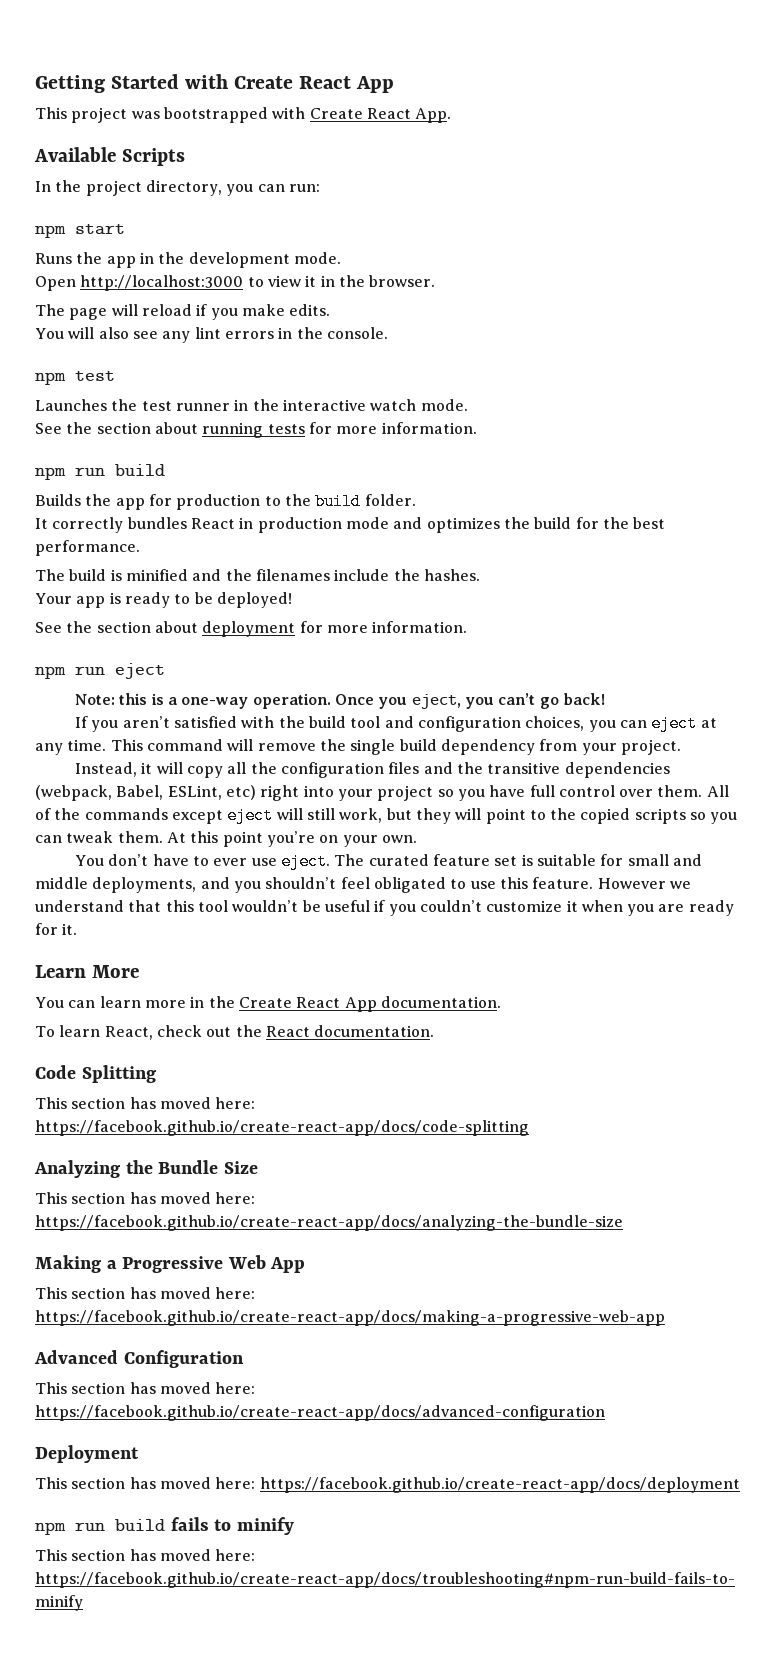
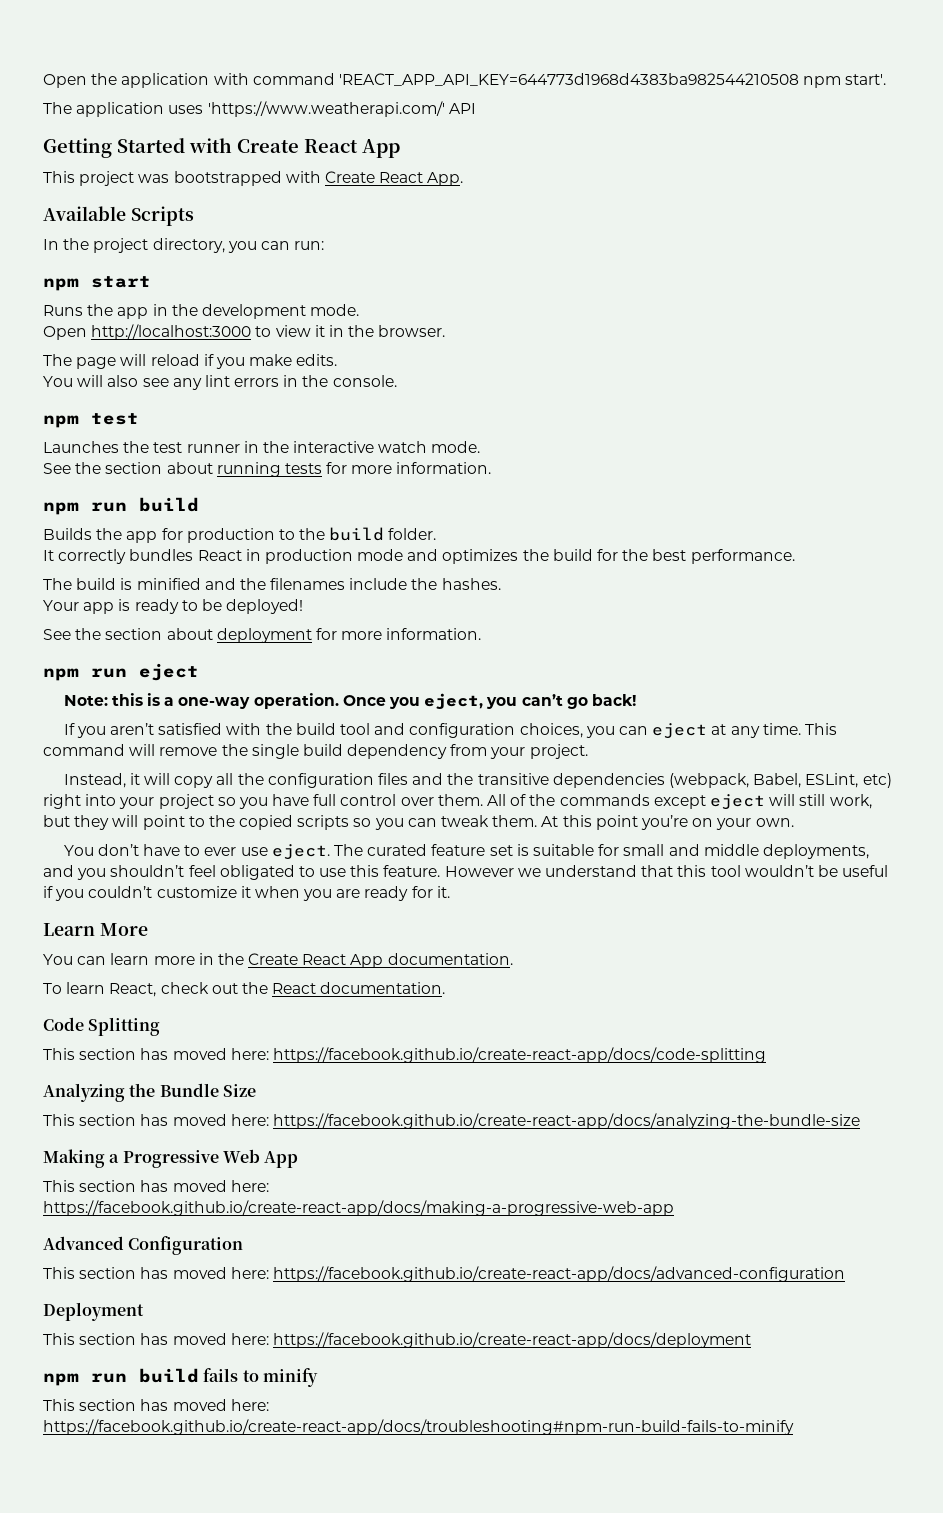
+ Open the application with command 'REACT_APP_API_KEY=644773d1968d4383ba982544210508 npm start'.
+ The application uses 'https://www.weatherapi.com/' API

